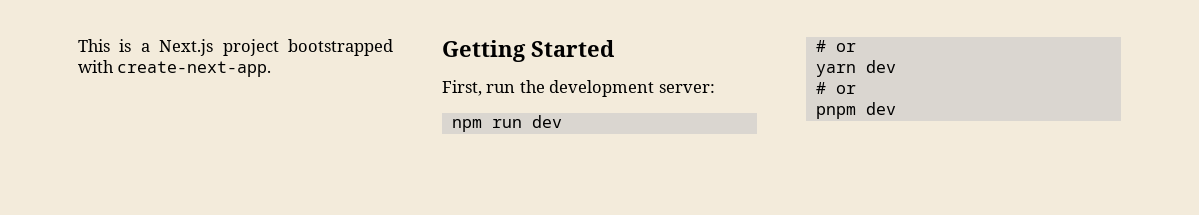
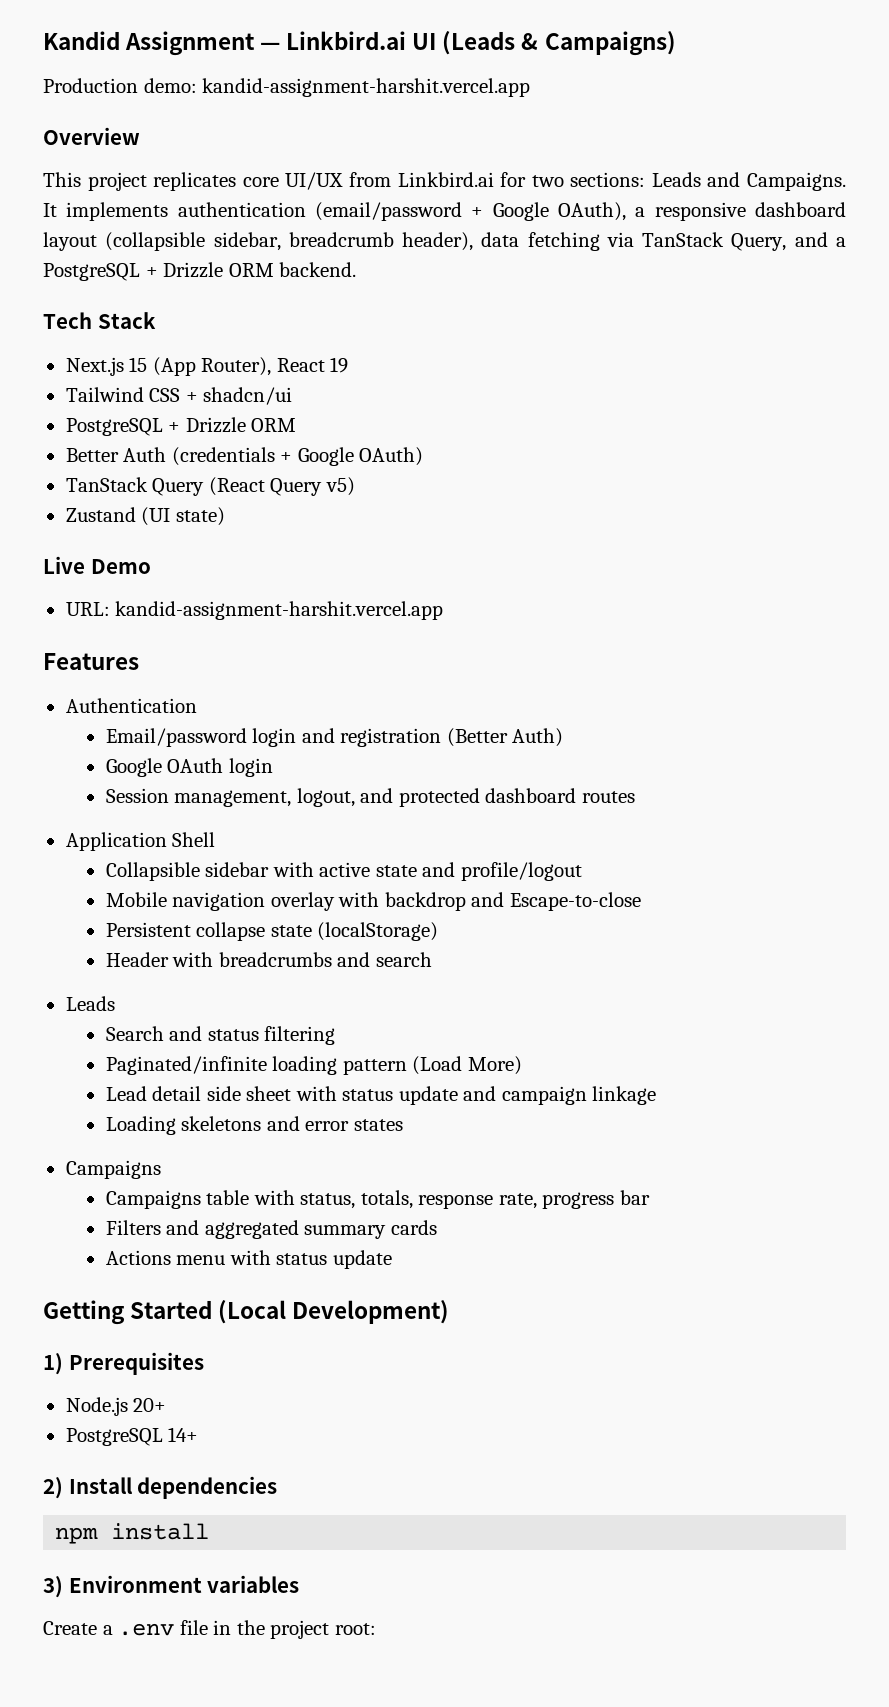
- This is a Next.js project bootstrapped with create-next-app.
- Getting Started
- First, run the development server:
- npm run dev
- # or
- yarn dev
- # or
- pnpm dev
+ Kandid Assignment — Linkbird.ai UI (Leads & Campaigns)
+ Production demo: kandid-assignment-harshit.vercel.app
+ Overview
+ This project replicates core UI/UX from Linkbird.ai for two sections: Leads and Campaigns. It implements authentication (email/password + Google OAuth), a responsive dashboard layout (collapsible sidebar, breadcrumb header), data fetching via TanStack Query, and a PostgreSQL + Drizzle ORM backend.
+ Tech Stack
+ Next.js 15 (App Router), React 19
+ Tailwind CSS + shadcn/ui
+ PostgreSQL + Drizzle ORM
+ Better Auth (credentials + Google OAuth)
+ TanStack Query (React Query v5)
+ Zustand (UI state)
+ Live Demo
+ URL: kandid-assignment-harshit.vercel.app
+ Features
+ Authentication
+ Email/password login and registration (Better Auth)
+ Google OAuth login
+ Session management, logout, and protected dashboard routes
+ Application Shell
+ Collapsible sidebar with active state and profile/logout
+ Mobile navigation overlay with backdrop and Escape-to-close
+ Persistent collapse state (localStorage)
+ Header with breadcrumbs and search
+ Leads
+ Search and status filtering
+ Paginated/infinite loading pattern (Load More)
+ Lead detail side sheet with status update and campaign linkage
+ Loading skeletons and error states
+ Campaigns
+ Campaigns table with status, totals, response rate, progress bar
+ Filters and aggregated summary cards
+ Actions menu with status update
+ Getting Started (Local Development)
+ 1) Prerequisites
+ Node.js 20+
+ PostgreSQL 14+
+ 2) Install dependencies
+ npm install
+ 3) Environment variables
+ Create a .env file in the project root:

